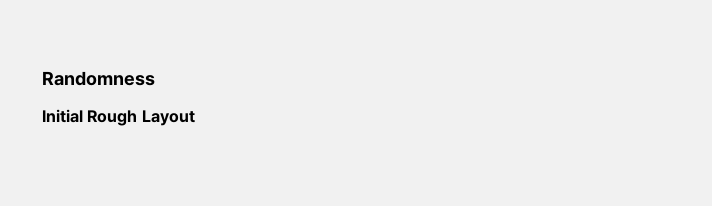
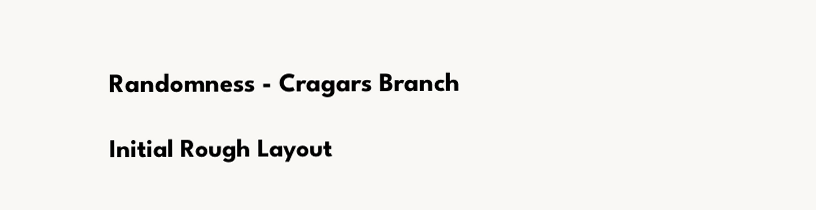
- Randomness
+ Randomness - Cragars Branch

